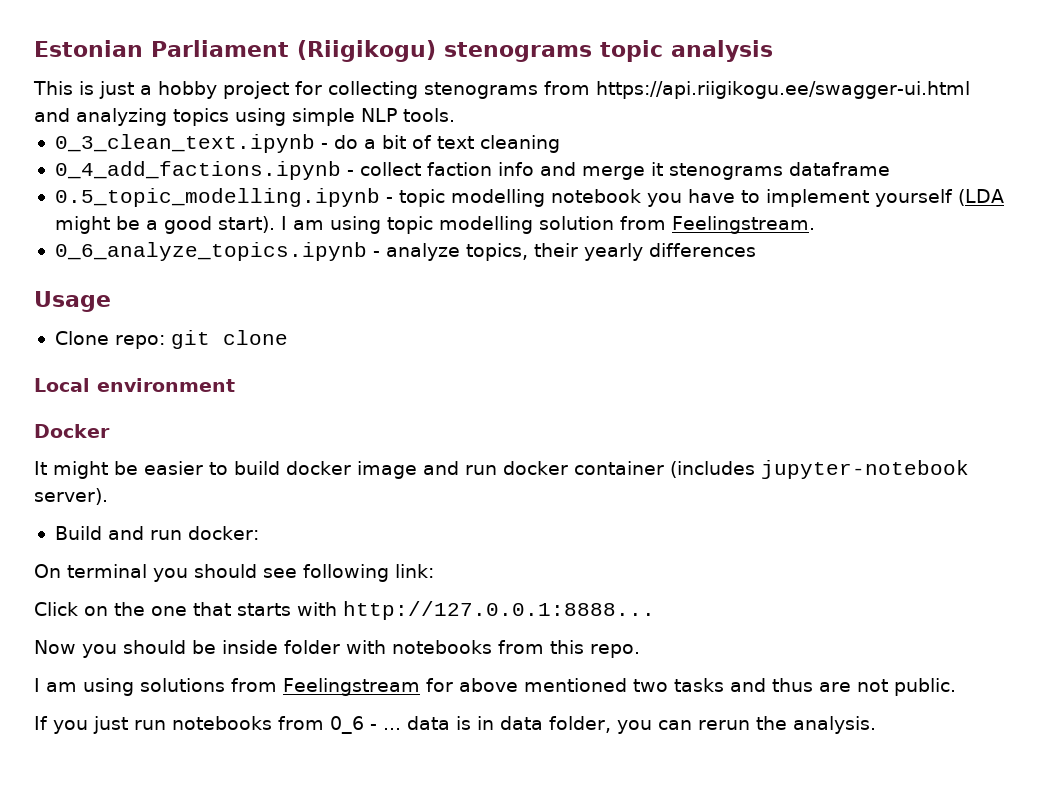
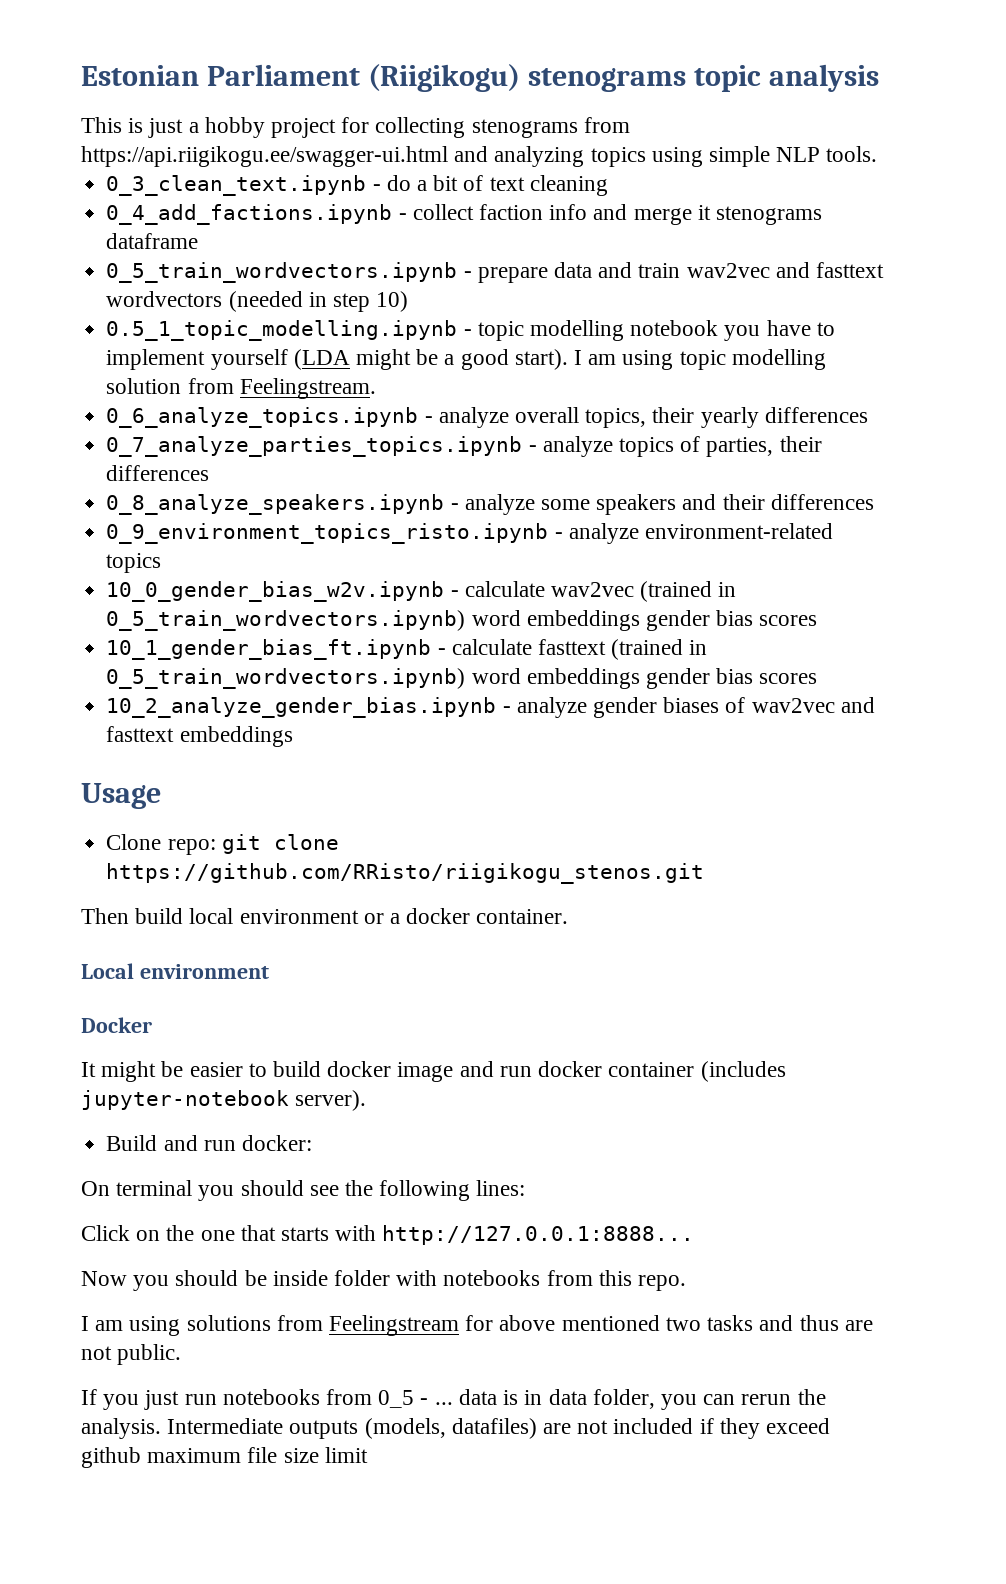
- 0.5_topic_modelling.ipynb - topic modelling notebook you have to implement yourself (LDA might be a good start).
+ 0_5_train_wordvectors.ipynb - prepare data and train wav2vec and fasttext wordvectors (needed in step 10)
+ 0.5_1_topic_modelling.ipynb - topic modelling notebook you have to implement yourself (LDA might be a good start).
- 0_6_analyze_topics.ipynb - analyze topics, their yearly differences
+ 0_6_analyze_topics.ipynb - analyze overall topics, their yearly differences
+ 0_7_analyze_parties_topics.ipynb - analyze topics of parties, their differences
+ 0_8_analyze_speakers.ipynb - analyze some speakers and their differences
+ 0_9_environment_topics_risto.ipynb - analyze environment-related topics
+ 10_0_gender_bias_w2v.ipynb - calculate wav2vec (trained in 0_5_train_wordvectors.ipynb) word embeddings gender bias scores
+ 10_1_gender_bias_ft.ipynb - calculate fasttext (trained in 0_5_train_wordvectors.ipynb) word embeddings gender bias scores
+ 10_2_analyze_gender_bias.ipynb - analyze gender biases of wav2vec and fasttext embeddings
- Clone repo: git clone
+ Clone repo: git clone https://github.com/RRisto/riigikogu_stenos.git
+ Then build local environment or a docker container.
- On terminal you should see following link:
+ On terminal you should see the following lines:
- If you just run notebooks from 0_6 - ... data is in data folder, you can rerun the analysis.
+ If you just run notebooks from 0_5 - ... data is in data folder, you can rerun the analysis.
+ Intermediate outputs (models, datafiles) are not included if they exceed github maximum file size limit

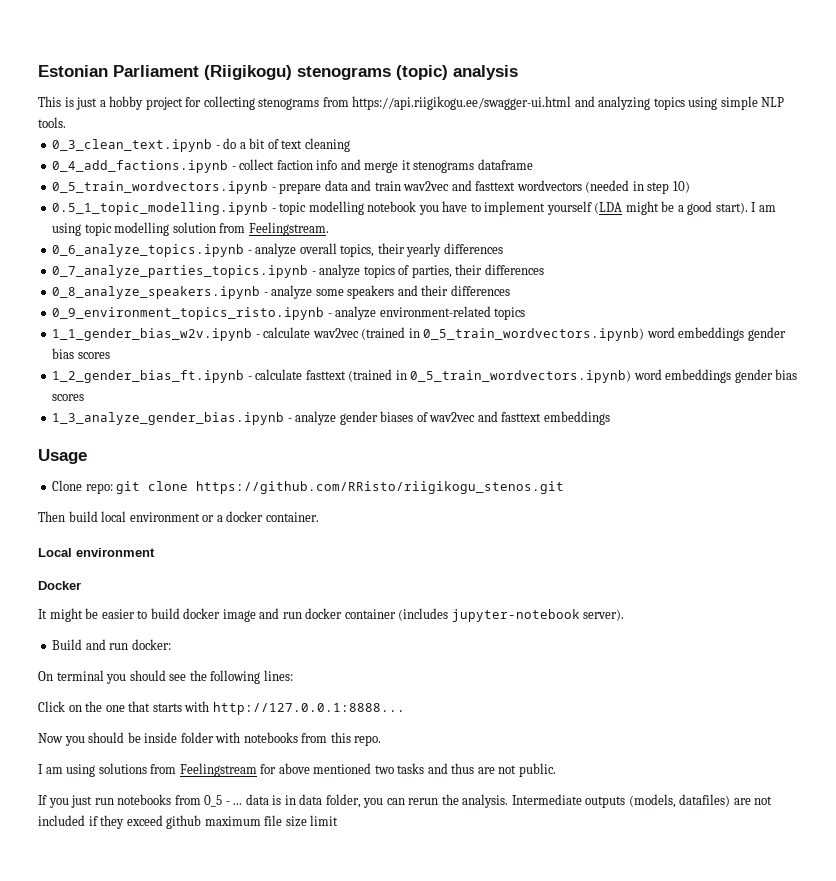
- Estonian Parliament (Riigikogu) stenograms topic analysis
+ Estonian Parliament (Riigikogu) stenograms (topic) analysis
- 10_0_gender_bias_w2v.ipynb - calculate wav2vec (trained in 0_5_train_wordvectors.ipynb) word embeddings gender bias scores
+ 1_1_gender_bias_w2v.ipynb - calculate wav2vec (trained in 0_5_train_wordvectors.ipynb) word embeddings gender bias scores
- 10_1_gender_bias_ft.ipynb - calculate fasttext (trained in 0_5_train_wordvectors.ipynb) word embeddings gender bias scores
+ 1_2_gender_bias_ft.ipynb - calculate fasttext (trained in 0_5_train_wordvectors.ipynb) word embeddings gender bias scores
- 10_2_analyze_gender_bias.ipynb - analyze gender biases of wav2vec and fasttext embeddings
+ 1_3_analyze_gender_bias.ipynb - analyze gender biases of wav2vec and fasttext embeddings

